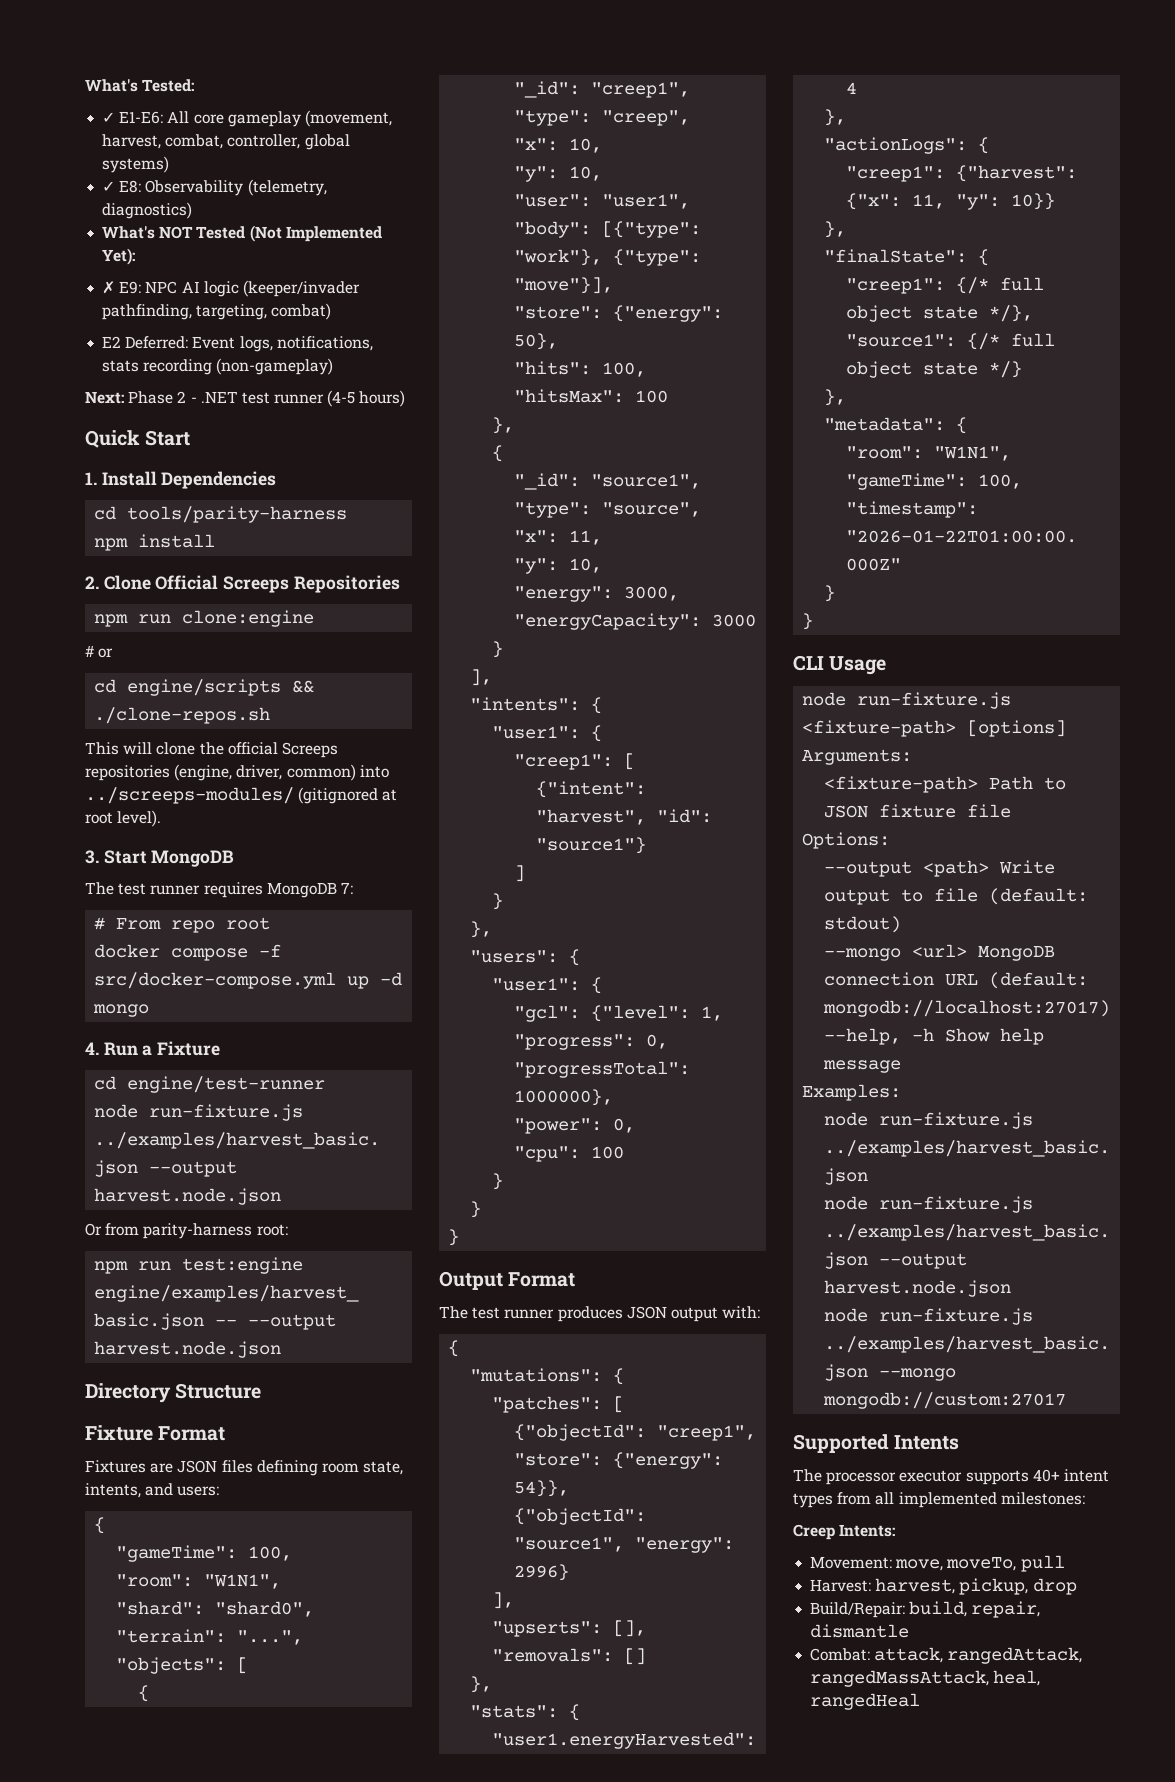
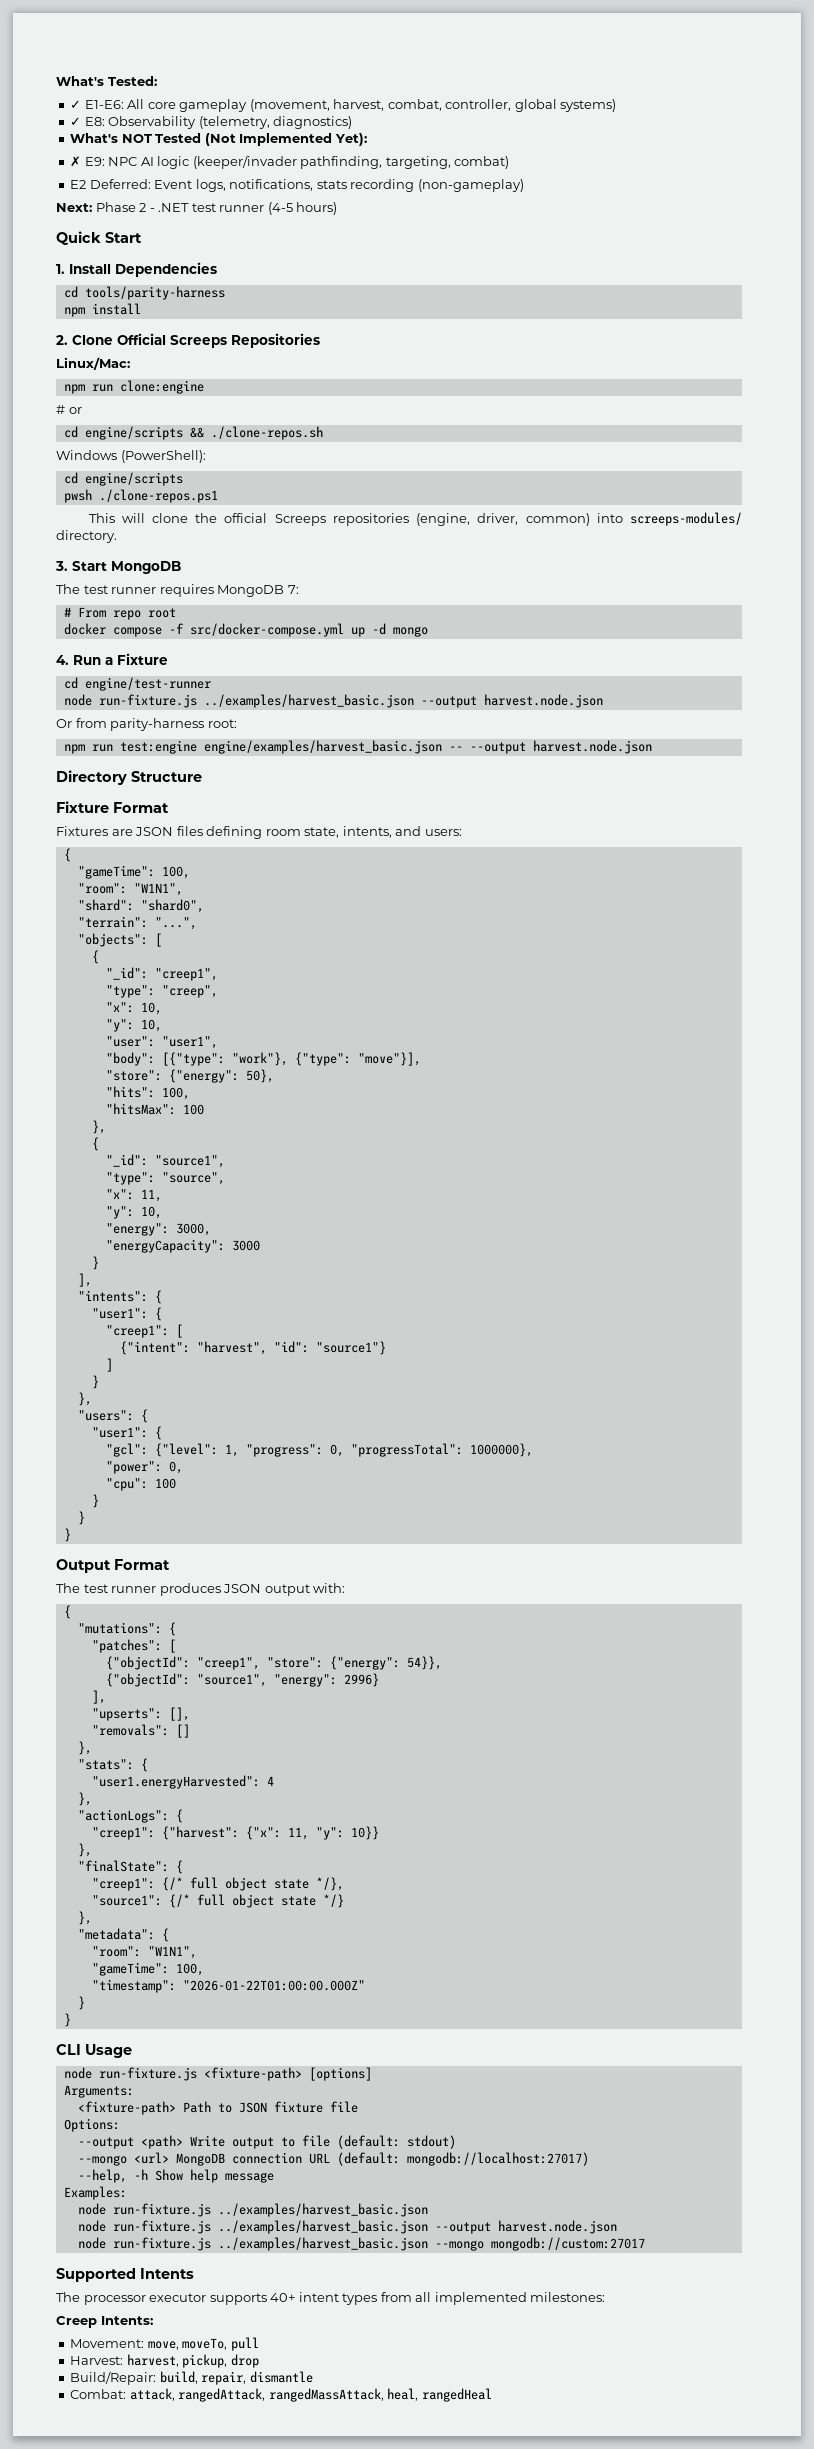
+ Linux/Mac:
+ Windows (PowerShell):
+ cd engine/scripts
+ pwsh ./clone-repos.ps1
- This will clone the official Screeps repositories (engine, driver, common) into ../screeps-modules/ (gitignored at root level).
+ This will clone the official Screeps repositories (engine, driver, common) into screeps-modules/ directory.

